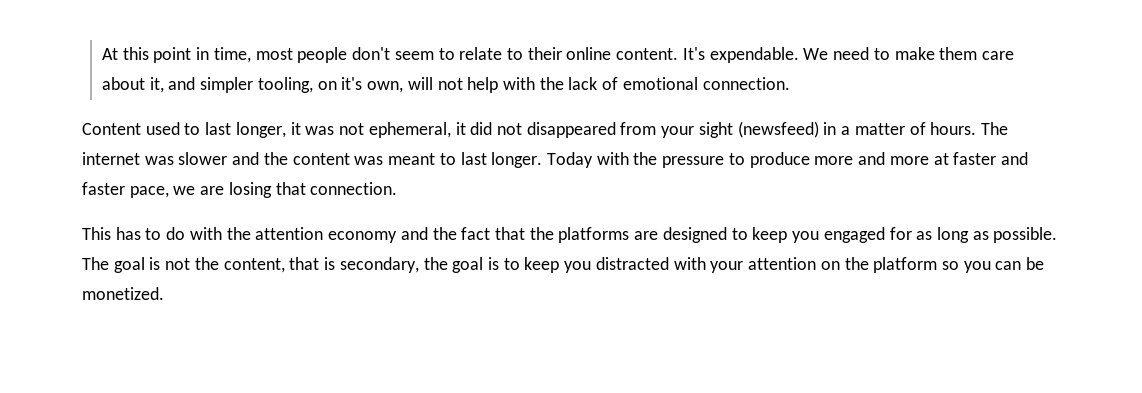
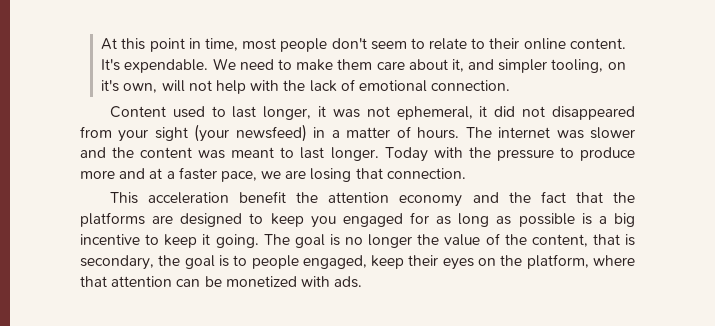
- Content used to last longer, it was not ephemeral, it did not disappeared from your sight (newsfeed) in a matter of hours.
+ Content used to last longer, it was not ephemeral, it did not disappeared from your sight (your newsfeed) in a matter of hours.
- Today with the pressure to produce more and more at faster and faster pace, we are losing that connection.
+ Today with the pressure to produce more and at a faster pace, we are losing that connection.
- This has to do with the attention economy and the fact that the platforms are designed to keep you engaged for as long as possible. The goal is not the content, that is secondary, the goal is to keep you distracted with your attention on the platform so you can be monetized.
+ This acceleration benefit the attention economy and the fact that the platforms are designed to keep you engaged for as long as possible is a big incentive to keep it going. The goal is no longer the value of the content, that is secondary, the goal is to people engaged, keep their eyes on the platform, where that attention can be monetized with ads.

